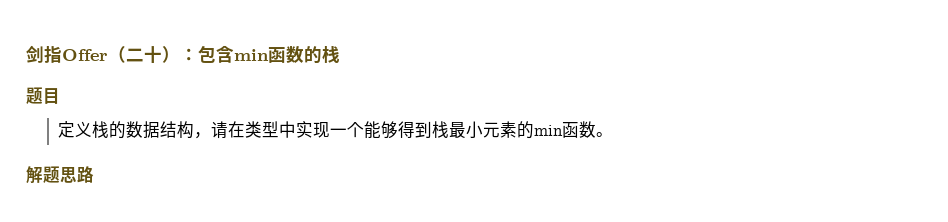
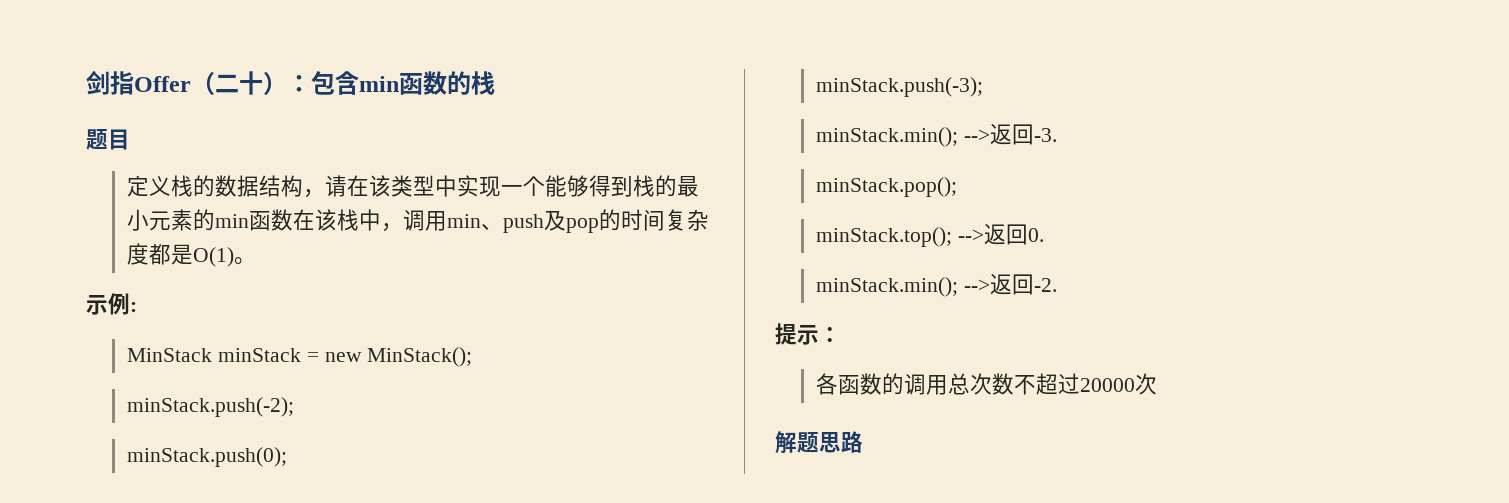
- 定义栈的数据结构，请在类型中实现一个能够得到栈最小元素的min函数。
+ 定义栈的数据结构，请在该类型中实现一个能够得到栈的最小元素的min函数在该栈中，调用min、push及pop的时间复杂度都是O(1)。
+ 示例:
+ MinStack minStack = new MinStack();
+ minStack.push(-2);
+ minStack.push(0);
+ minStack.push(-3);
+ minStack.min(); -->返回-3.
+ minStack.pop();
+ minStack.top(); -->返回0.
+ minStack.min(); -->返回-2.
+ 提示：
+ 各函数的调用总次数不超过20000次

